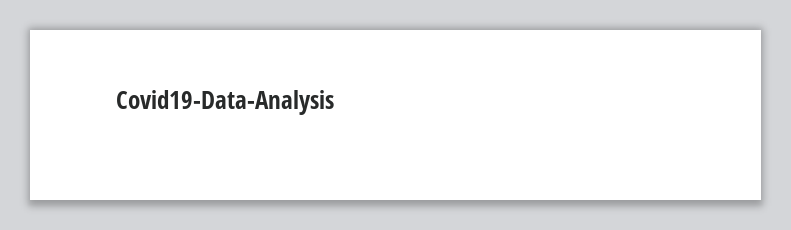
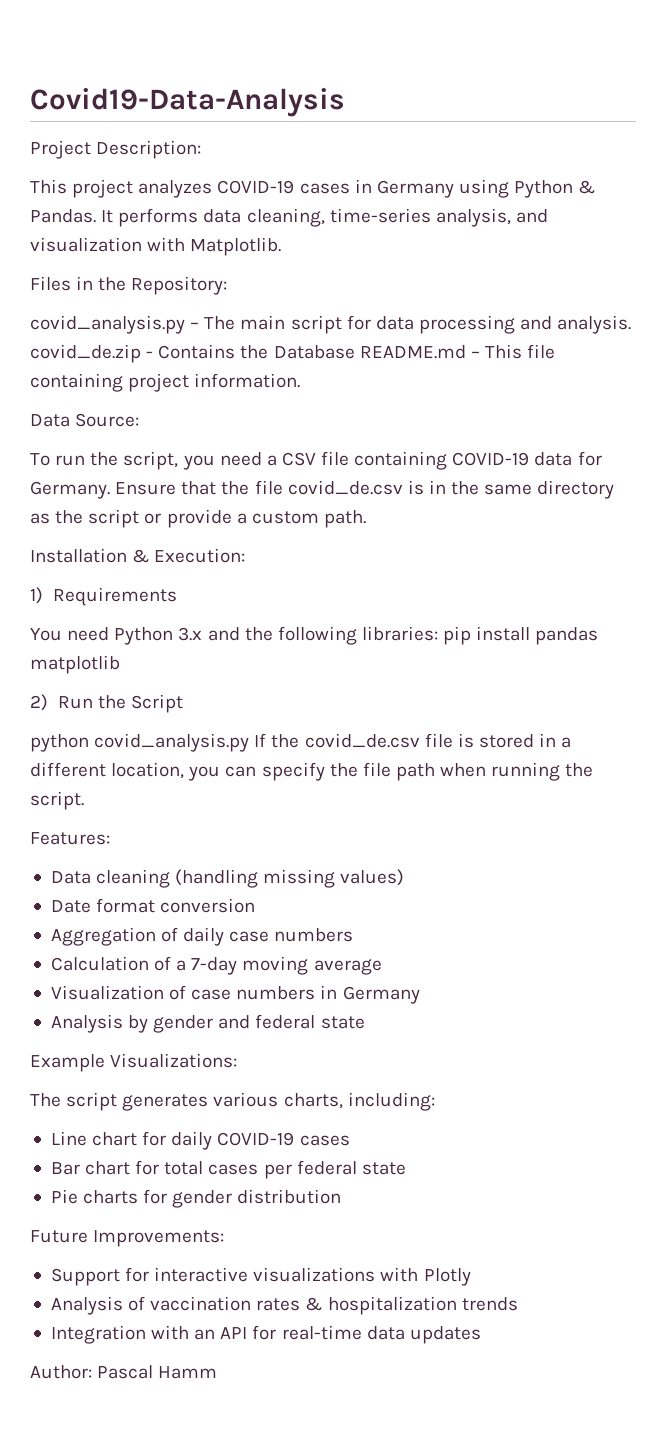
+ Project Description:
+ This project analyzes COVID-19 cases in Germany using Python & Pandas. It performs data cleaning, time-series analysis, and visualization with Matplotlib.
+ Files in the Repository:
+ covid_analysis.py – The main script for data processing and analysis. covid_de.zip - Contains the Database README.md – This file containing project information.
+ Data Source:
+ To run the script, you need a CSV file containing COVID-19 data for Germany. Ensure that the file covid_de.csv is in the same directory as the script or provide a custom path.
+ Installation & Execution:
+ 1) Requirements
+ You need Python 3.x and the following libraries: pip install pandas matplotlib
+ 2) Run the Script
+ python covid_analysis.py If the covid_de.csv file is stored in a different location, you can specify the file path when running the script.
+ Features:
+ Data cleaning (handling missing values)
+ Date format conversion
+ Aggregation of daily case numbers
+ Calculation of a 7-day moving average
+ Visualization of case numbers in Germany
+ Analysis by gender and federal state
+ Example Visualizations:
+ The script generates various charts, including:
+ Line chart for daily COVID-19 cases
+ Bar chart for total cases per federal state
+ Pie charts for gender distribution
+ Future Improvements:
+ Support for interactive visualizations with Plotly
+ Analysis of vaccination rates & hospitalization trends
+ Integration with an API for real-time data updates
+ Author: Pascal Hamm

